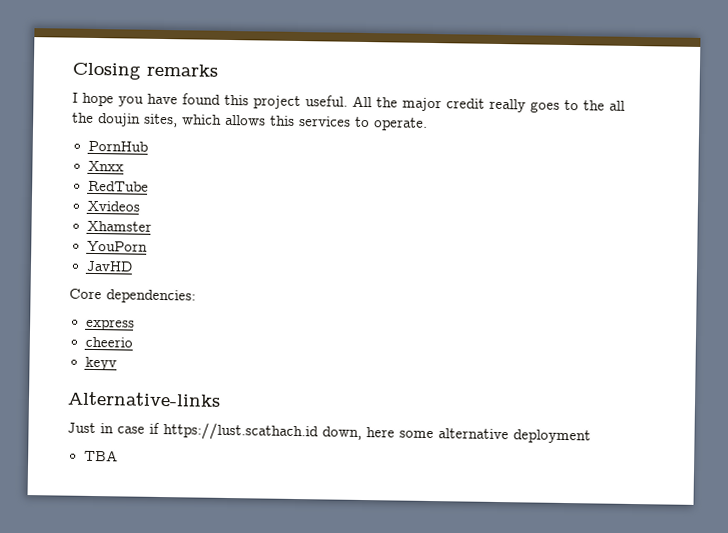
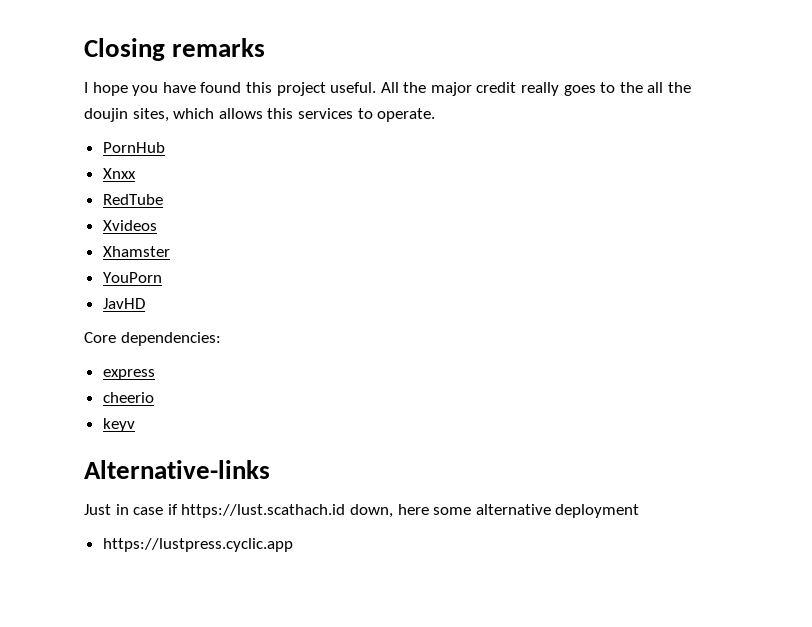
- TBA
+ https://lustpress.cyclic.app

